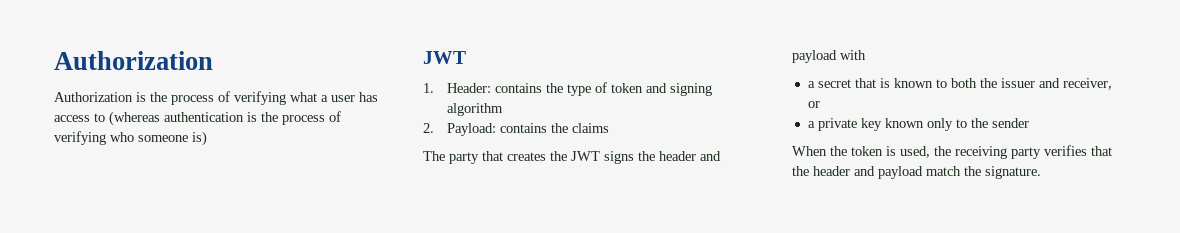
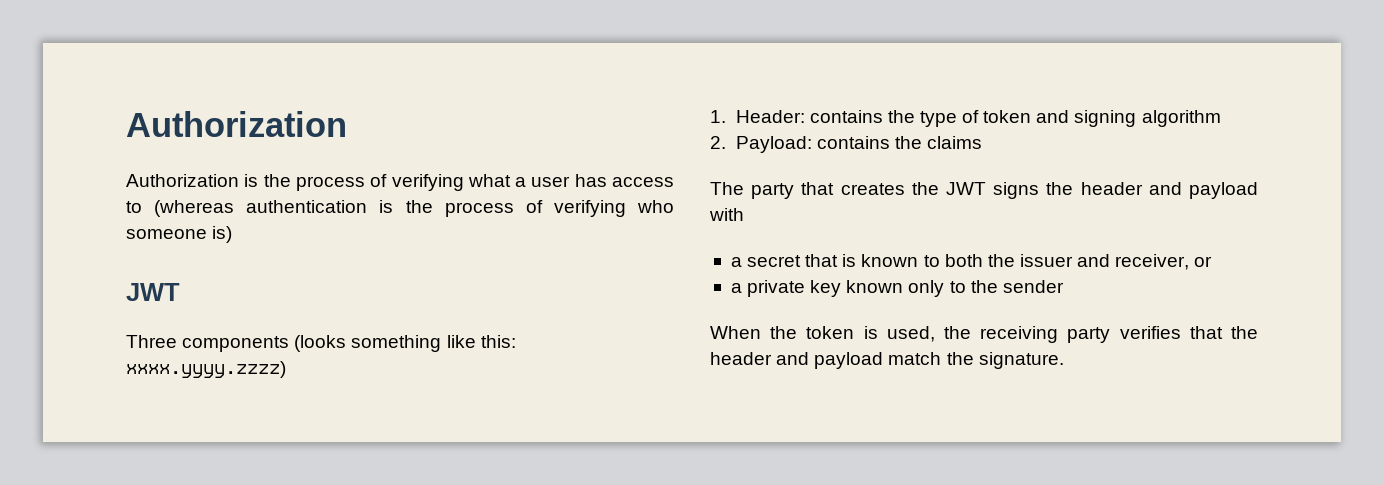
+ Three components (looks something like this: xxxx.yyyy.zzzz)

